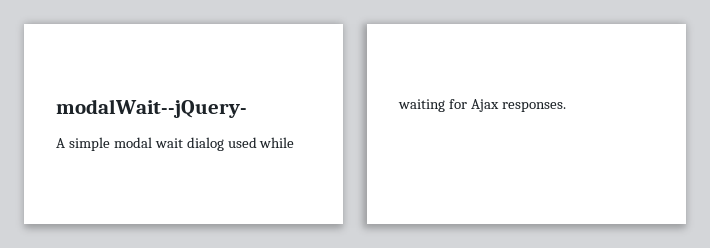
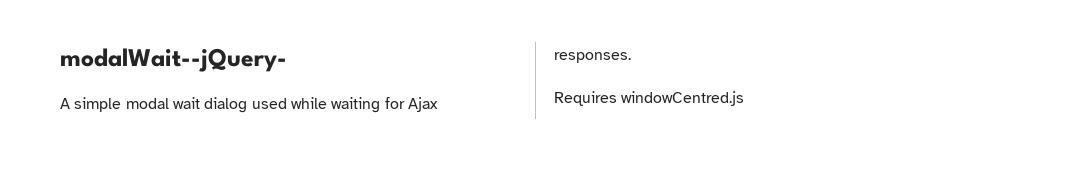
+ Requires windowCentred.js

